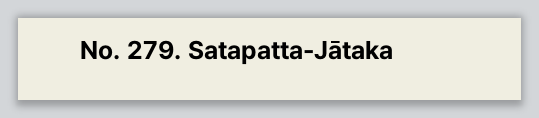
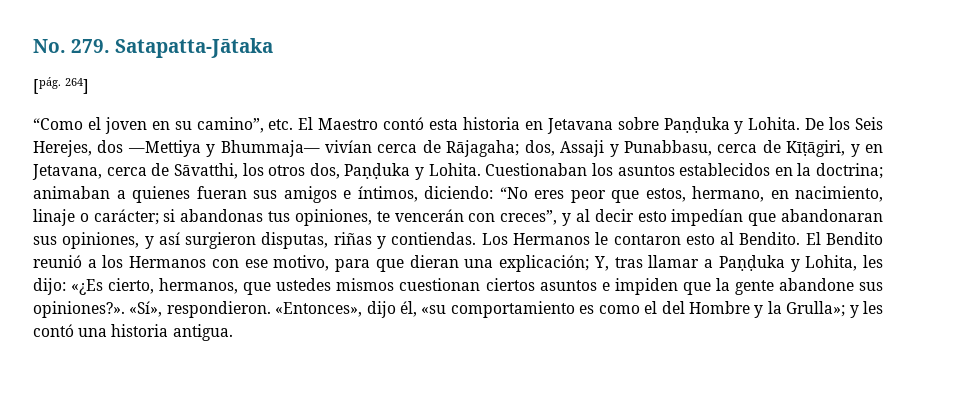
+ [pág. 264]
+ “Como el joven en su camino”, etc. El Maestro contó esta historia en Jetavana sobre Paṇḍuka y Lohita. De los Seis Herejes, dos —Mettiya y Bhummaja— vivían cerca de Rājagaha; dos, Assaji y Punabbasu, cerca de Kīṭāgiri, y en Jetavana, cerca de Sāvatthi, los otros dos, Paṇḍuka y Lohita. Cuestionaban los asuntos establecidos en la doctrina; animaban a quienes fueran sus amigos e íntimos, diciendo: “No eres peor que estos, hermano, en nacimiento, linaje o carácter; si abandonas tus opiniones, te vencerán con creces”, y al decir esto impedían que abandonaran sus opiniones, y así surgieron disputas, riñas y contiendas. Los Hermanos le contaron esto al Bendito. El Bendito reunió a los Hermanos con ese motivo, para que dieran una explicación; Y, tras llamar a Paṇḍuka y Lohita, les dijo: «¿Es cierto, hermanos, que ustedes mismos cuestionan ciertos asuntos e impiden que la gente abandone sus opiniones?». «Sí», respondieron. «Entonces», dijo él, «su comportamiento es como el del Hombre y la Grulla»; y les contó una historia antigua.

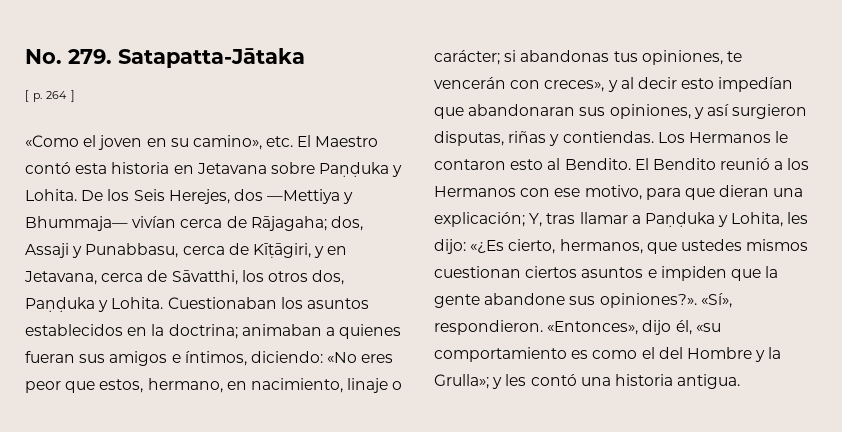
- [pág. 264]
- “Como el joven en su camino”, etc. El Maestro contó esta historia en Jetavana sobre Paṇḍuka y Lohita.
+ [ p. 264 ]
+ «Como el joven en su camino», etc. El Maestro contó esta historia en Jetavana sobre Paṇḍuka y Lohita.
- Cuestionaban los asuntos establecidos en la doctrina; animaban a quienes fueran sus amigos e íntimos, diciendo: “No eres peor que estos, hermano, en nacimiento, linaje o carácter; si abandonas tus opiniones, te vencerán con creces”, y al decir esto impedían que abandonaran sus opiniones, y así surgieron disputas, riñas y contiendas.
+ Cuestionaban los asuntos establecidos en la doctrina; animaban a quienes fueran sus amigos e íntimos, diciendo: «No eres peor que estos, hermano, en nacimiento, linaje o carácter; si abandonas tus opiniones, te vencerán con creces», y al decir esto impedían que abandonaran sus opiniones, y así surgieron disputas, riñas y contiendas.

